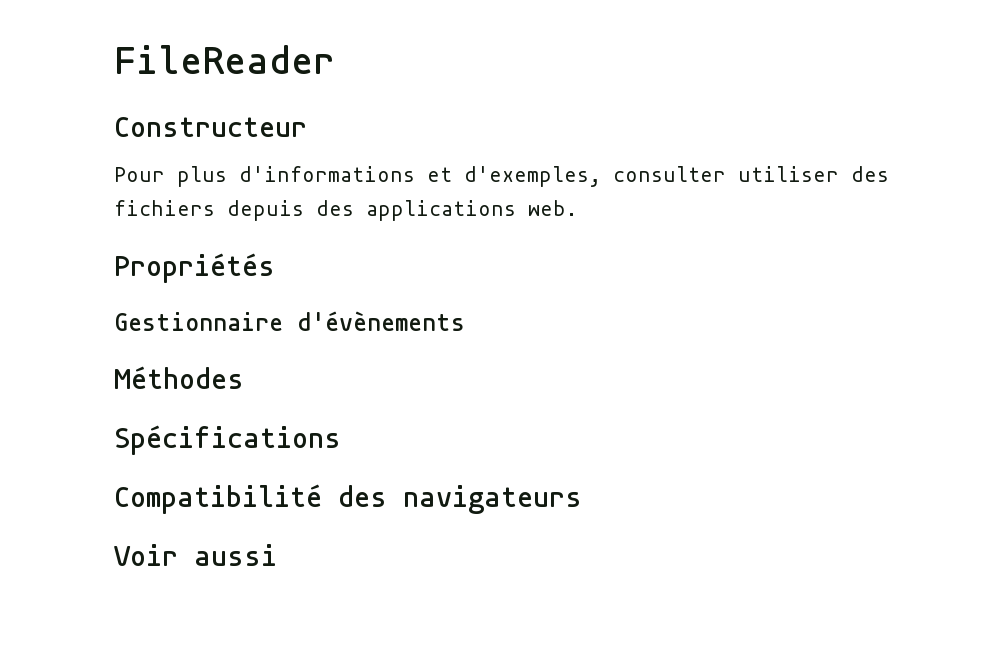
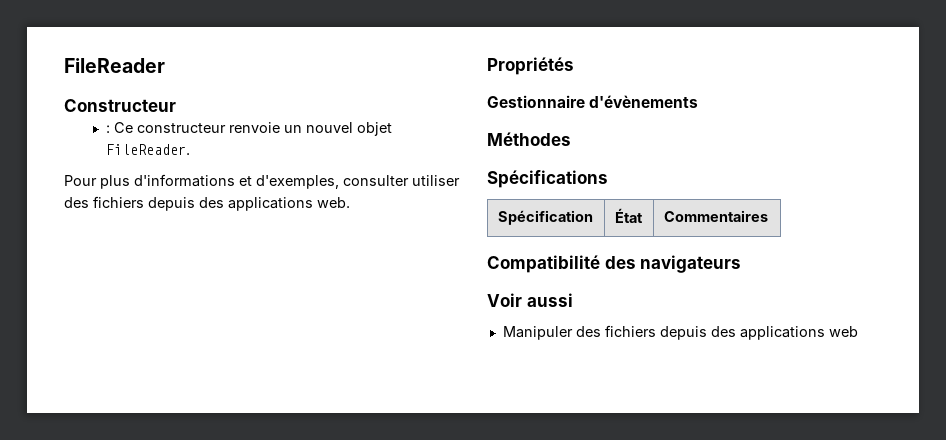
+ : Ce constructeur renvoie un nouvel objet FileReader.
+ Spécification | État | Commentaires
+ Manipuler des fichiers depuis des applications web

